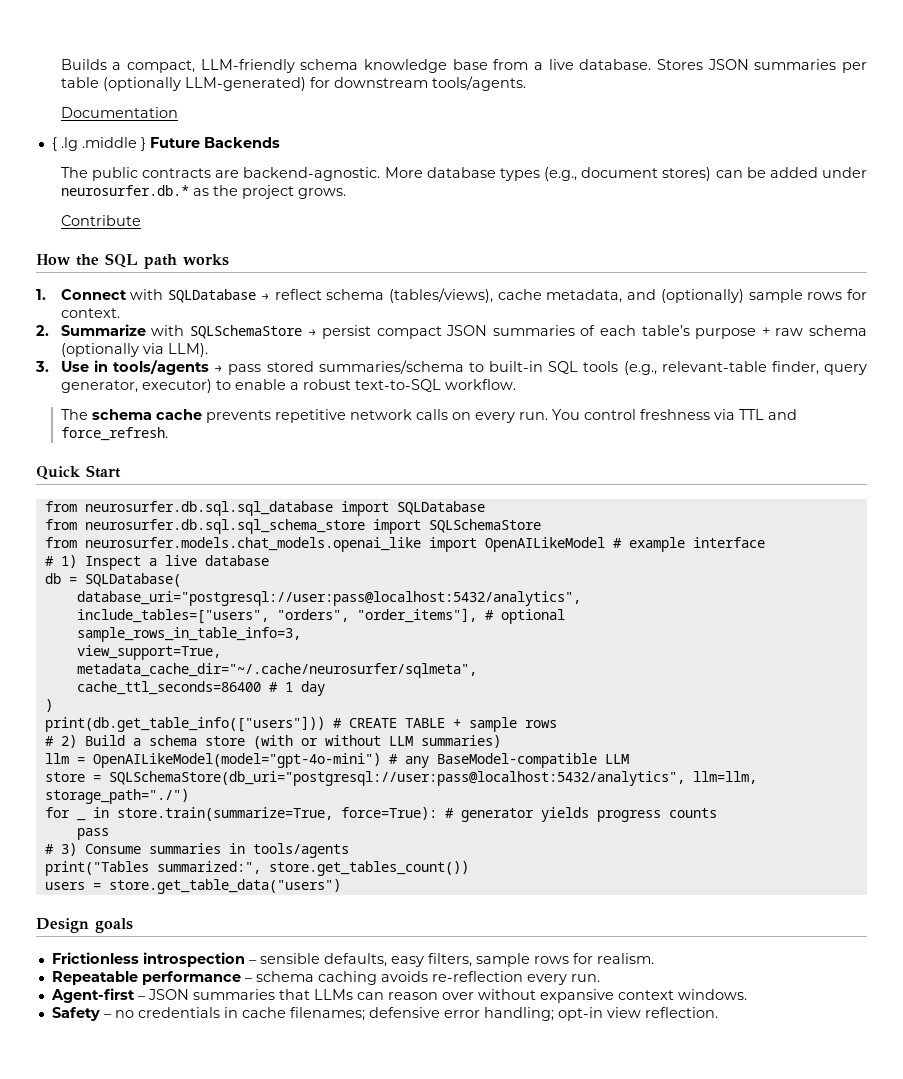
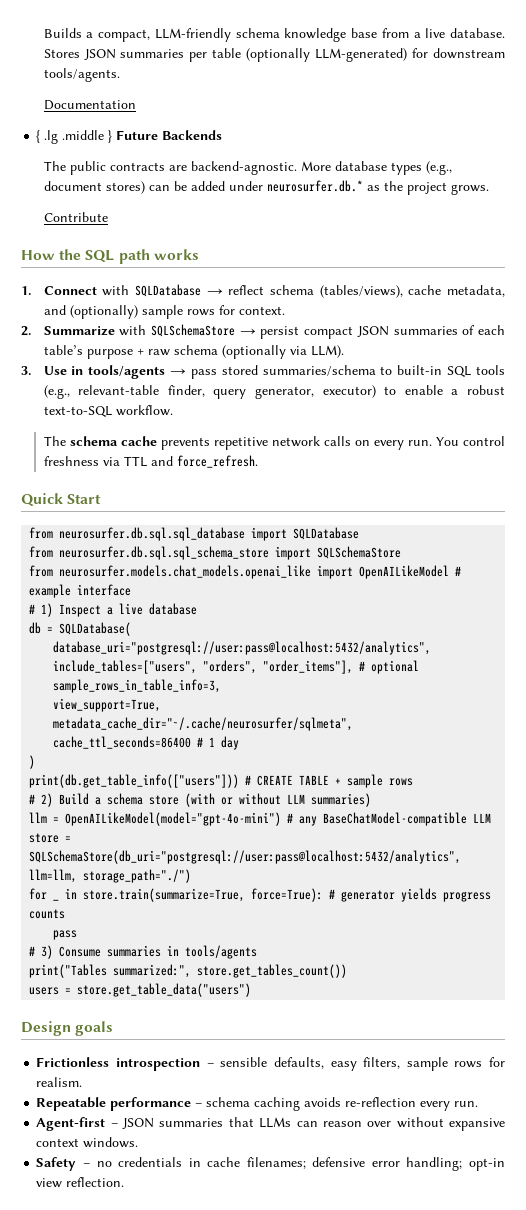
- llm = OpenAILikeModel(model="gpt-4o-mini") # any BaseModel-compatible LLM
+ llm = OpenAILikeModel(model="gpt-4o-mini") # any BaseChatModel-compatible LLM

